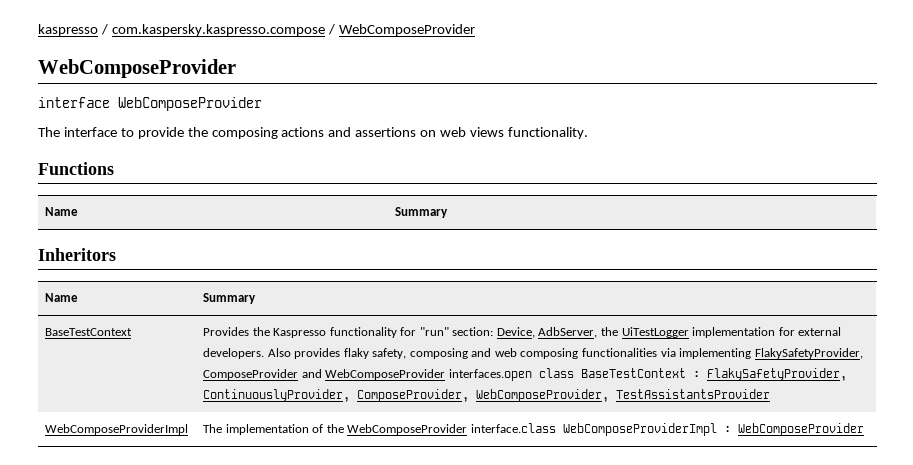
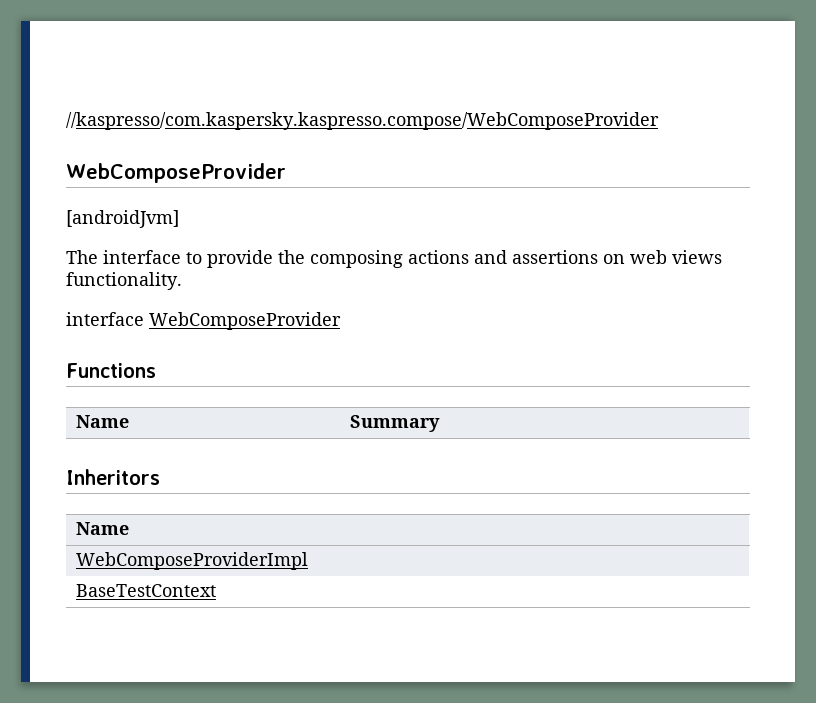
- kaspresso / com.kaspersky.kaspresso.compose / WebComposeProvider
+ //kaspresso/com.kaspersky.kaspresso.compose/WebComposeProvider
  WebComposeProvider
- interface WebComposeProvider
+ [androidJvm]
+ interface WebComposeProvider
  Inheritors
- Name | Summary
- BaseTestContext | Provides the Kaspresso functionality for "run" section: Device, AdbServer, the UiTestLogger implementation for external developers. Also provides flaky safety, composing and web composing functionalities via implementing FlakySafetyProvider, ComposeProvider and WebComposeProvider interfaces.open class BaseTestContext : FlakySafetyProvider, ContinuouslyProvider, ComposeProvider, WebComposeProvider, TestAssistantsProvider
- WebComposeProviderImpl | The implementation of the WebComposeProvider interface.class WebComposeProviderImpl : WebComposeProvider
+ Name
+ WebComposeProviderImpl
+ BaseTestContext

